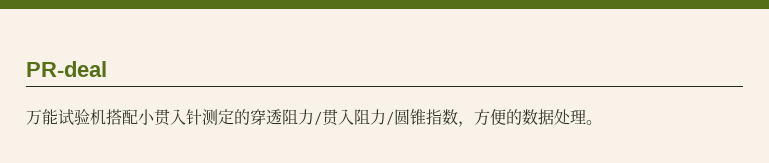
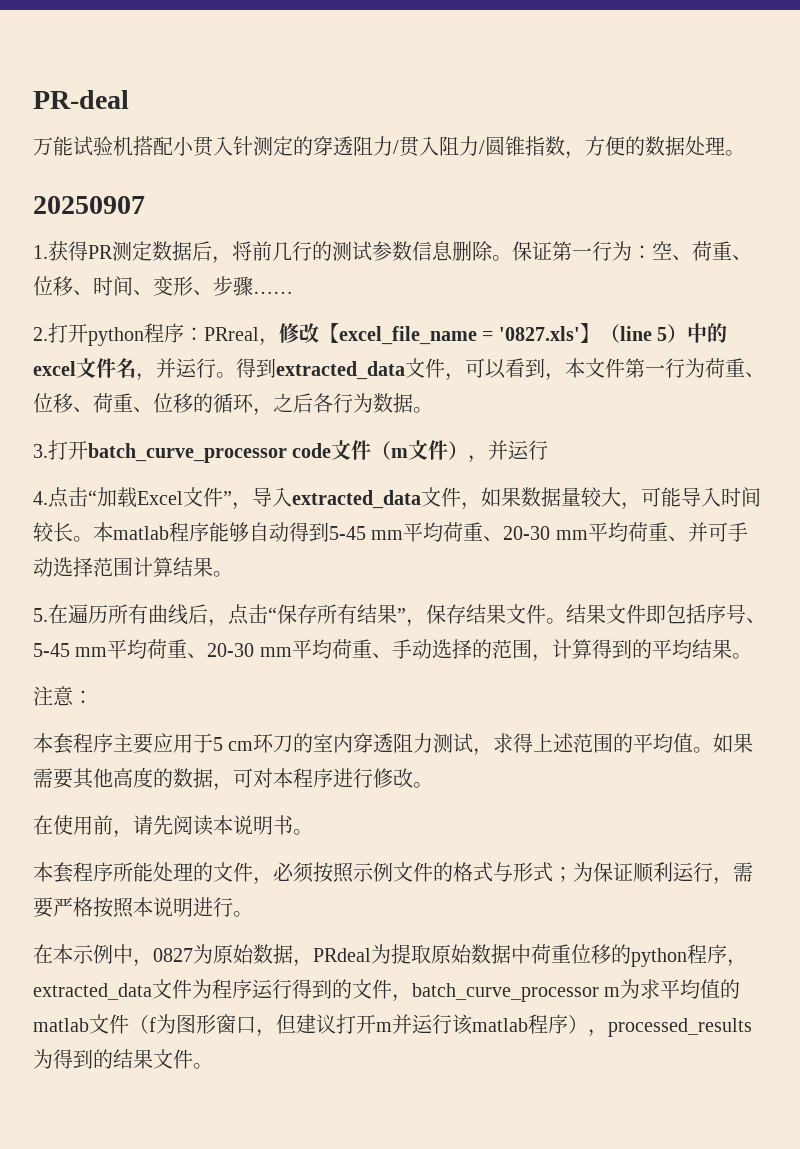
+ 20250907
+ 1.获得PR测定数据后，将前几行的测试参数信息删除。保证第一行为：空、荷重、位移、时间、变形、步骤……
+ 2.打开python程序：PRreal，修改【excel_file_name = '0827.xls'】（line 5）中的excel文件名，并运行。得到extracted_data文件，可以看到，本文件第一行为荷重、位移、荷重、位移的循环，之后各行为数据。
+ 3.打开batch_curve_processor code文件（m文件），并运行
+ 4.点击“加载Excel文件”，导入extracted_data文件，如果数据量较大，可能导入时间较长。本matlab程序能够自动得到5-45 mm平均荷重、20-30 mm平均荷重、并可手动选择范围计算结果。
+ 5.在遍历所有曲线后，点击“保存所有结果”，保存结果文件。结果文件即包括序号、5-45 mm平均荷重、20-30 mm平均荷重、手动选择的范围，计算得到的平均结果。
+ 注意：
+ 本套程序主要应用于5 cm环刀的室内穿透阻力测试，求得上述范围的平均值。如果需要其他高度的数据，可对本程序进行修改。
+ 在使用前，请先阅读本说明书。
+ 本套程序所能处理的文件，必须按照示例文件的格式与形式；为保证顺利运行，需要严格按照本说明进行。
+ 在本示例中，0827为原始数据，PRdeal为提取原始数据中荷重位移的python程序，extracted_data文件为程序运行得到的文件，batch_curve_processor m为求平均值的matlab文件（f为图形窗口，但建议打开m并运行该matlab程序），processed_results为得到的结果文件。

